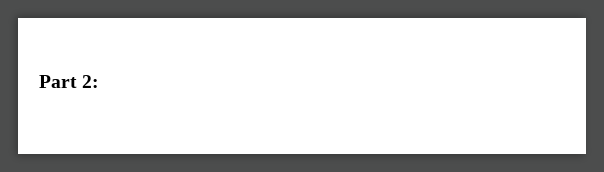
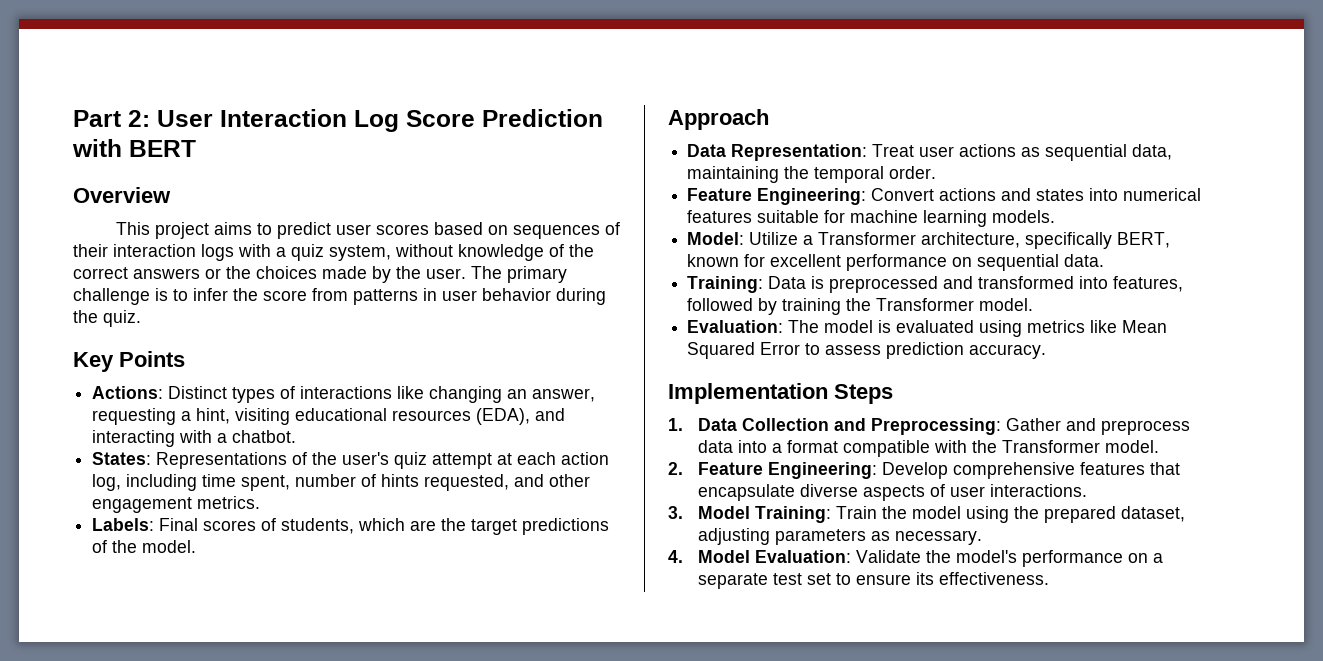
- Part 2:
+ Part 2: User Interaction Log Score Prediction with BERT
+ Overview
+ This project aims to predict user scores based on sequences of their interaction logs with a quiz system, without knowledge of the correct answers or the choices made by the user. The primary challenge is to infer the score from patterns in user behavior during the quiz.
+ Key Points
+ Actions: Distinct types of interactions like changing an answer, requesting a hint, visiting educational resources (EDA), and interacting with a chatbot.
+ States: Representations of the user's quiz attempt at each action log, including time spent, number of hints requested, and other engagement metrics.
+ Labels: Final scores of students, which are the target predictions of the model.
+ Approach
+ Data Representation: Treat user actions as sequential data, maintaining the temporal order.
+ Feature Engineering: Convert actions and states into numerical features suitable for machine learning models.
+ Model: Utilize a Transformer architecture, specifically BERT, known for excellent performance on sequential data.
+ Training: Data is preprocessed and transformed into features, followed by training the Transformer model.
+ Evaluation: The model is evaluated using metrics like Mean Squared Error to assess prediction accuracy.
+ Implementation Steps
+ 1. Data Collection and Preprocessing: Gather and preprocess data into a format compatible with the Transformer model.
+ 2. Feature Engineering: Develop comprehensive features that encapsulate diverse aspects of user interactions.
+ 3. Model Training: Train the model using the prepared dataset, adjusting parameters as necessary.
+ 4. Model Evaluation: Validate the model's performance on a separate test set to ensure its effectiveness.

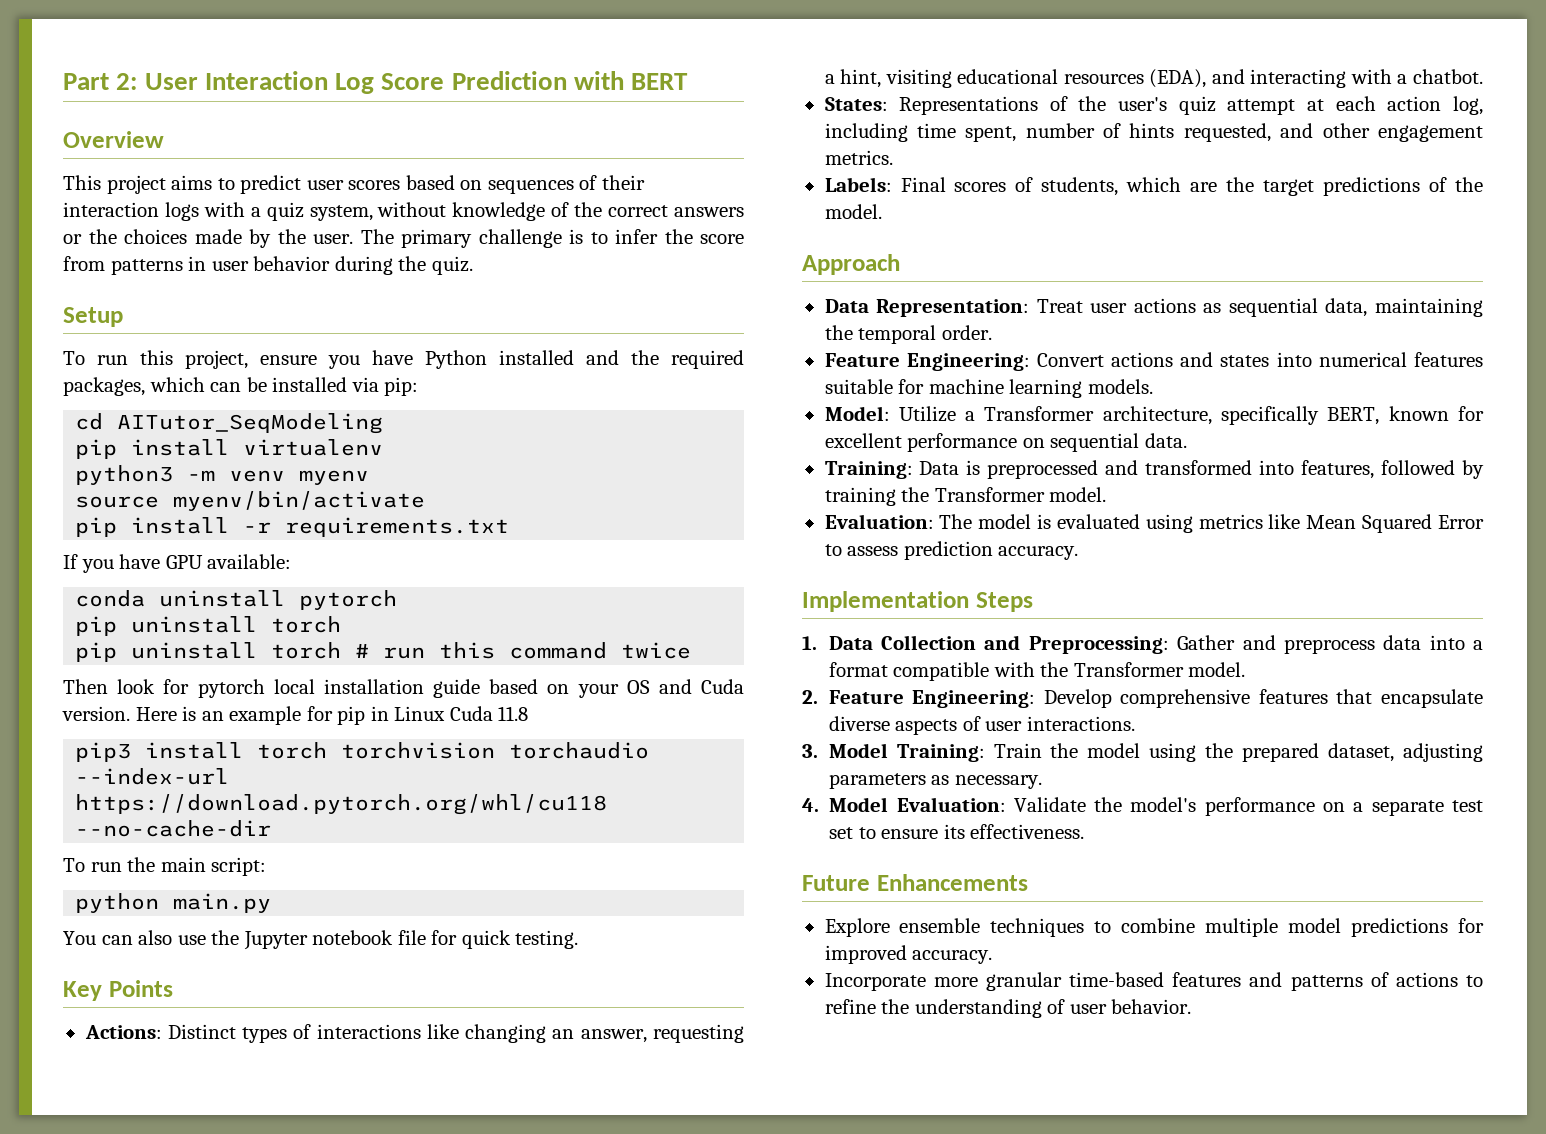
+ Setup
+ To run this project, ensure you have Python installed and the required packages, which can be installed via pip:
+ cd AITutor_SeqModeling
+ pip install virtualenv
+ python3 -m venv myenv
+ source myenv/bin/activate
+ pip install -r requirements.txt
+ If you have GPU available:
+ conda uninstall pytorch
+ pip uninstall torch
+ pip uninstall torch # run this command twice
+ Then look for pytorch local installation guide based on your OS and Cuda version. Here is an example for pip in Linux Cuda 11.8
+ pip3 install torch torchvision torchaudio --index-url https://download.pytorch.org/whl/cu118 --no-cache-dir
+ To run the main script:
+ python main.py
+ You can also use the Jupyter notebook file for quick testing.
+ Future Enhancements
+ Explore ensemble techniques to combine multiple model predictions for improved accuracy.
+ Incorporate more granular time-based features and patterns of actions to refine the understanding of user behavior.

